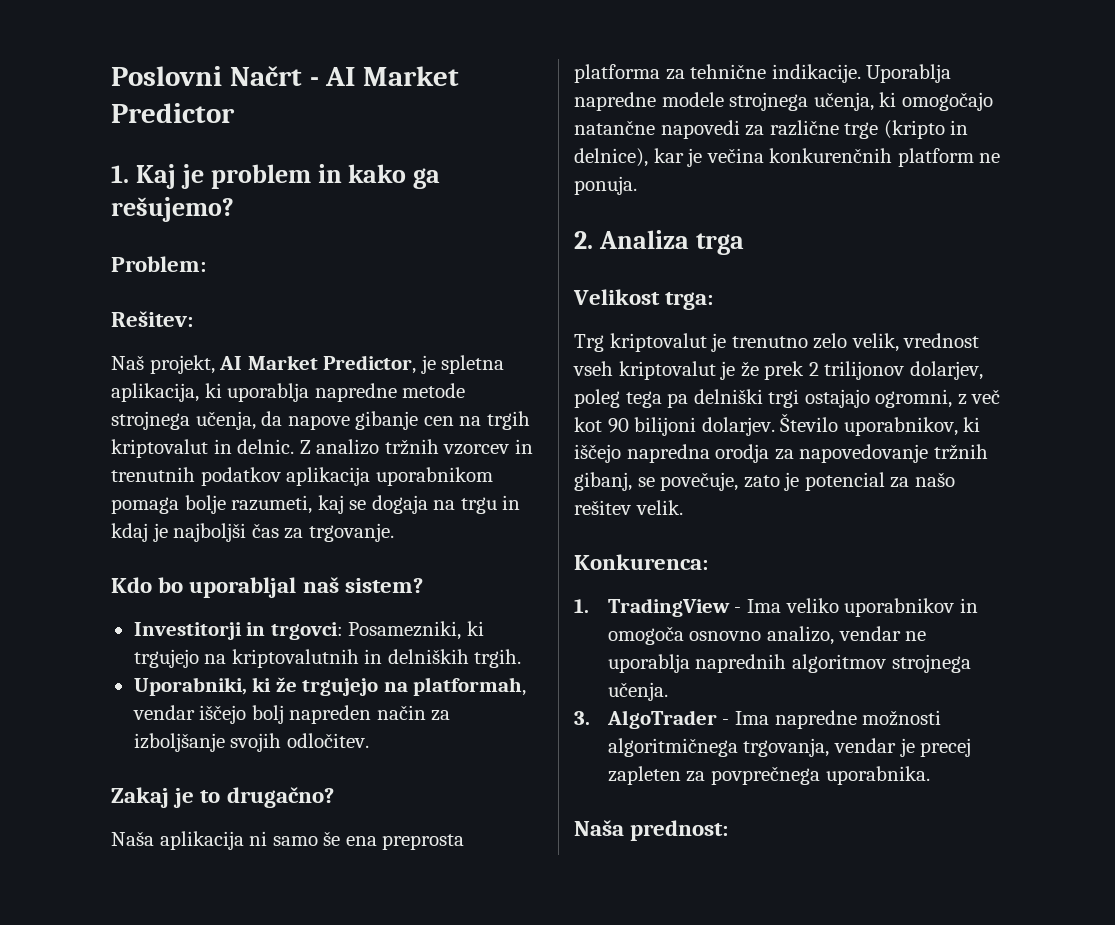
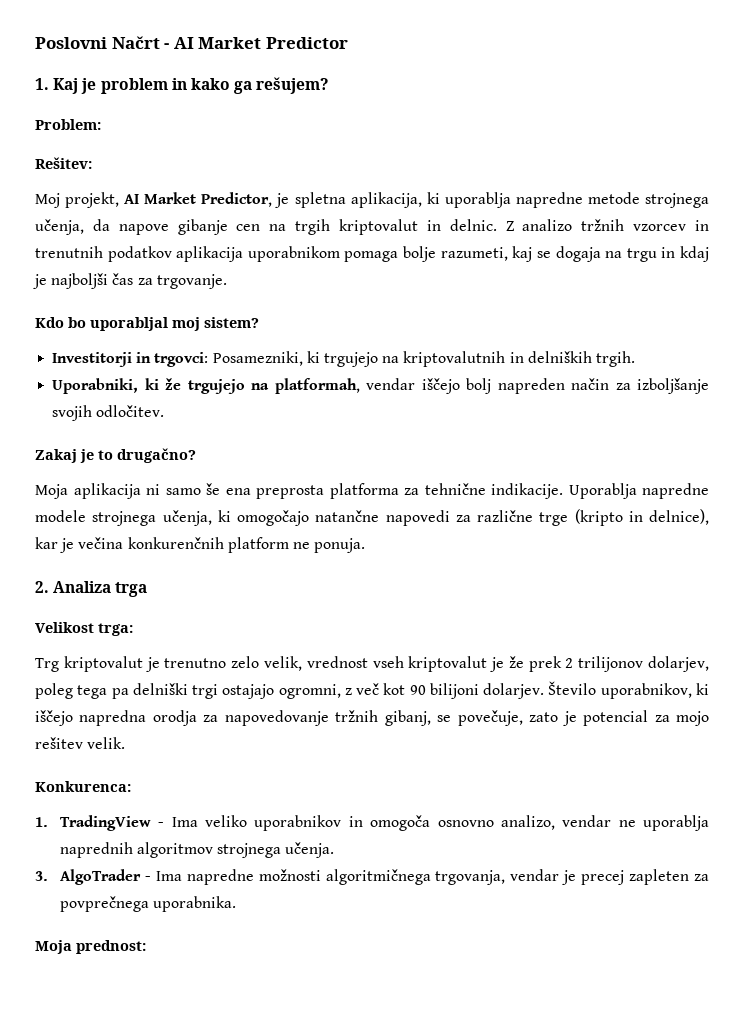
- 1. Kaj je problem in kako ga rešujemo?
+ 1. Kaj je problem in kako ga rešujem?
- Naš projekt, AI Market Predictor, je spletna aplikacija, ki uporablja napredne metode strojnega učenja, da napove gibanje cen na trgih kriptovalut in delnic.
+ Moj projekt, AI Market Predictor, je spletna aplikacija, ki uporablja napredne metode strojnega učenja, da napove gibanje cen na trgih kriptovalut in delnic.
- Kdo bo uporabljal naš sistem?
+ Kdo bo uporabljal moj sistem?
- Naša aplikacija ni samo še ena preprosta platforma za tehnične indikacije.
+ Moja aplikacija ni samo še ena preprosta platforma za tehnične indikacije.
- Število uporabnikov, ki iščejo napredna orodja za napovedovanje tržnih gibanj, se povečuje, zato je potencial za našo rešitev velik.
+ Število uporabnikov, ki iščejo napredna orodja za napovedovanje tržnih gibanj, se povečuje, zato je potencial za mojo rešitev velik.
- Naša prednost:
+ Moja prednost:

